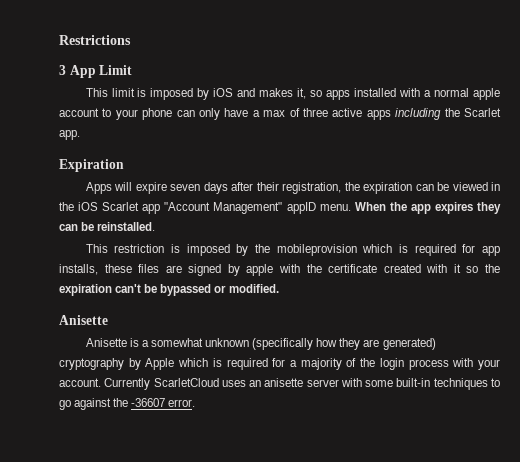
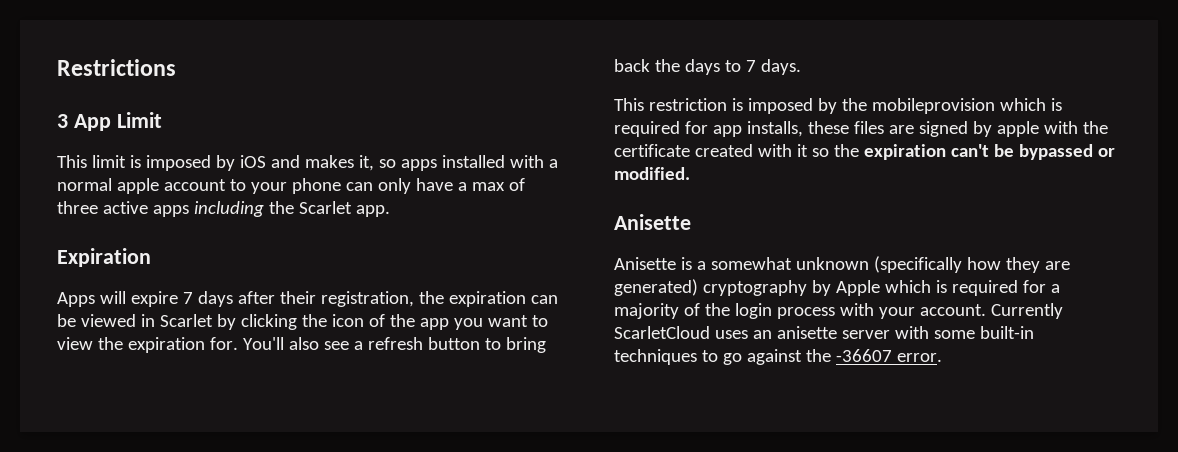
- Apps will expire seven days after their registration, the expiration can be viewed in the iOS Scarlet app "Account Management" appID menu. When the app expires they can be reinstalled.
+ Apps will expire 7 days after their registration, the expiration can be viewed in Scarlet by clicking the icon of the app you want to view the expiration for. You'll also see a refresh button to bring back the days to 7 days.

